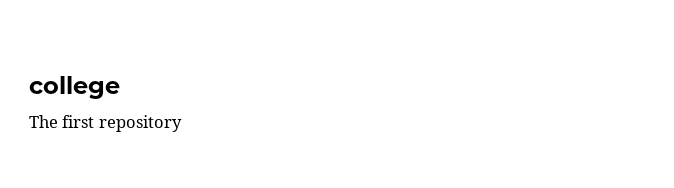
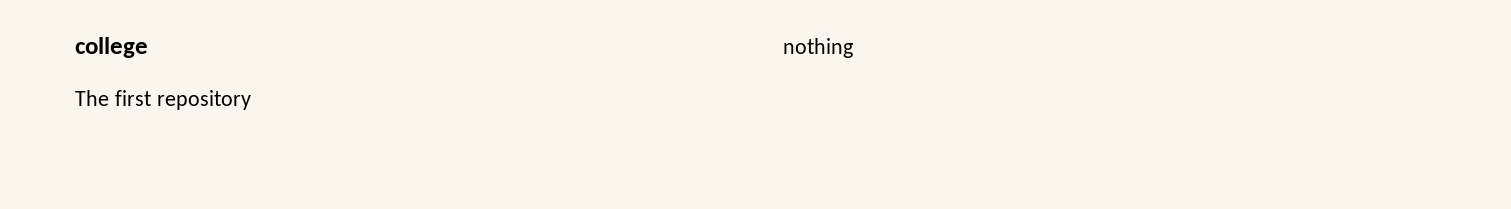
+ nothing

